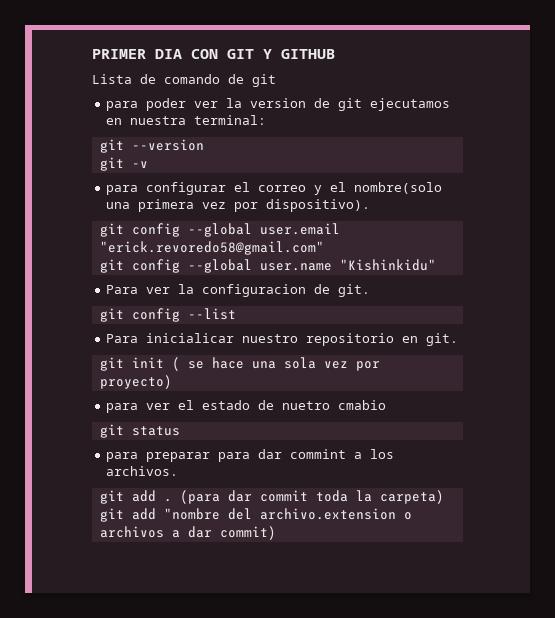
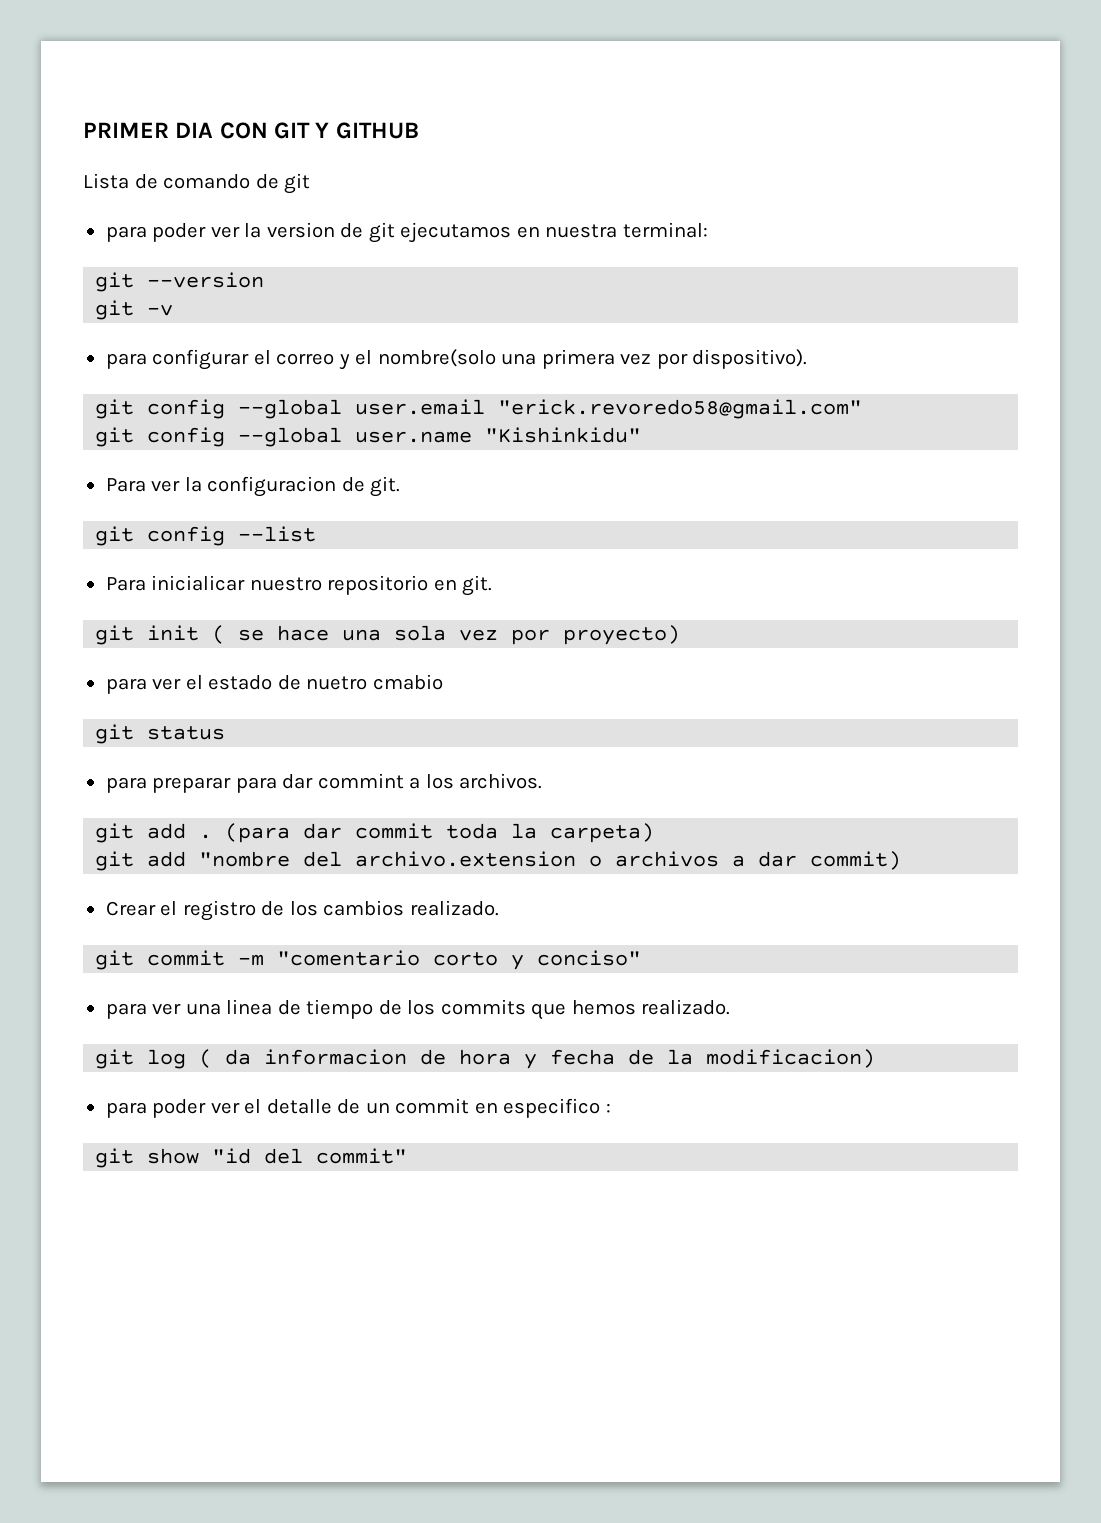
+ Crear el registro de los cambios realizado.
+ git commit -m "comentario corto y conciso"
+ para ver una linea de tiempo de los commits que hemos realizado.
+ git log ( da informacion de hora y fecha de la modificacion)
+ para poder ver el detalle de un commit en especifico :
+ git show "id del commit"

